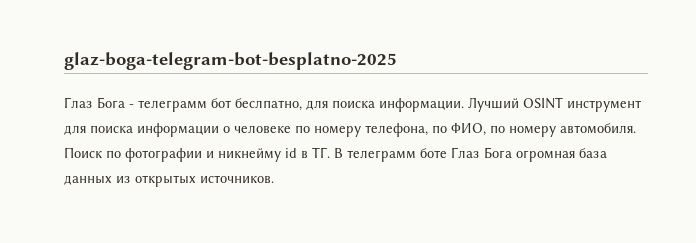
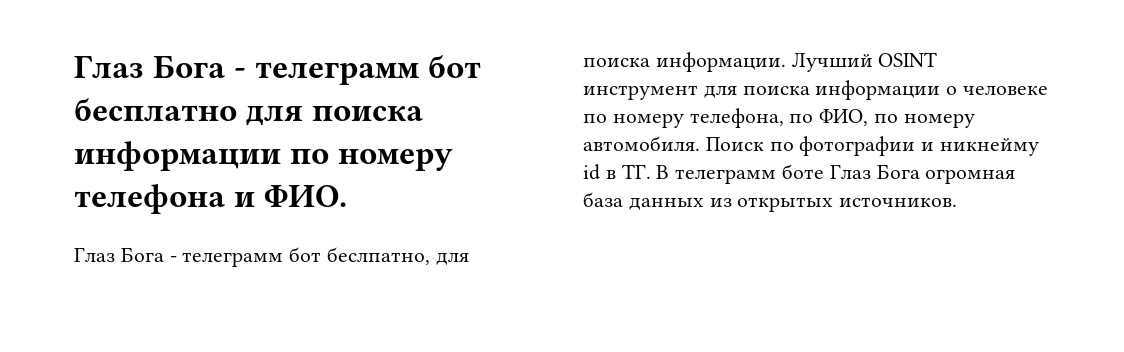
- glaz-boga-telegram-bot-besplatno-2025
+ Глаз Бога - телеграмм бот бесплатно для поиска информации по номеру телефона и ФИО.

